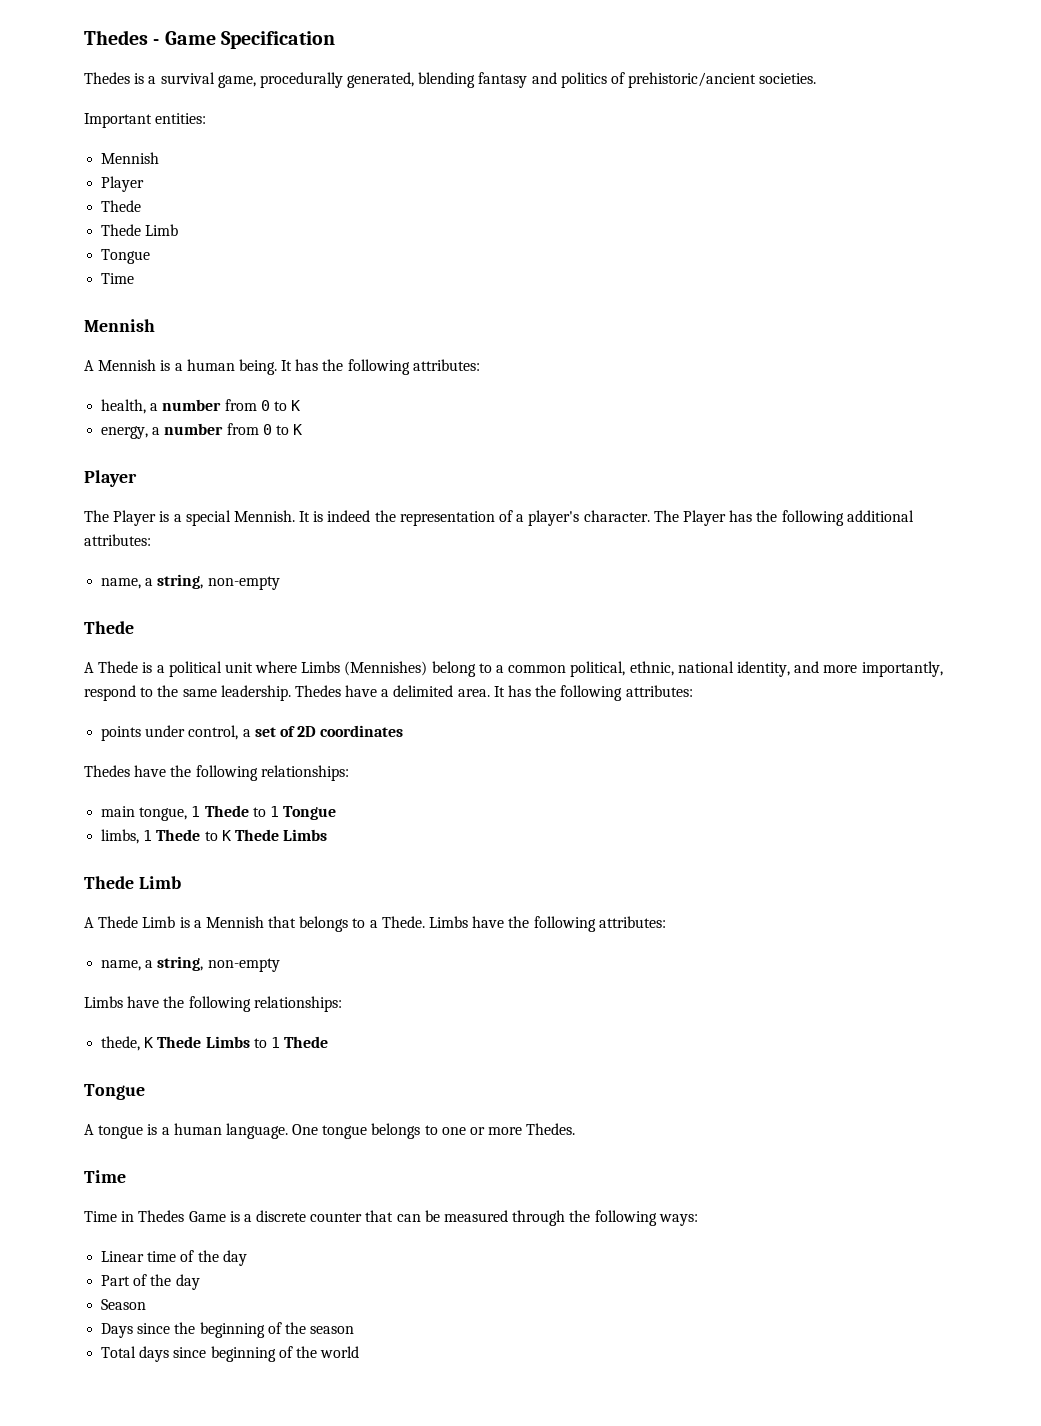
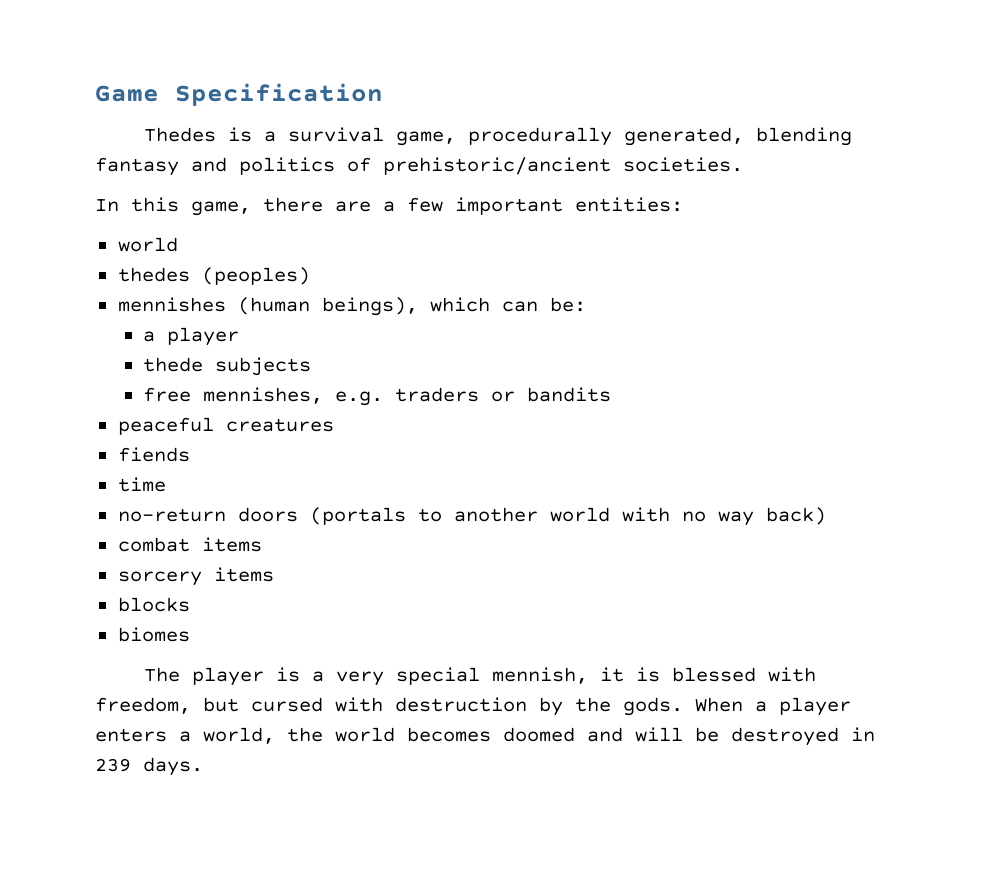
- Thedes - Game Specification
+ Game Specification
- Important entities:
- Mennish
- Player
- Thede
- Thede Limb
- Tongue
- Time
- Mennish
- A Mennish is a human being. It has the following attributes:
- health, a number from 0 to K
- energy, a number from 0 to K
- Player
- The Player is a special Mennish. It is indeed the representation of a player's character. The Player has the following additional attributes:
- name, a string, non-empty
- Thede
- A Thede is a political unit where Limbs (Mennishes) belong to a common political, ethnic, national identity, and more importantly, respond to the same leadership. Thedes have a delimited area. It has the following attributes:
- points under control, a set of 2D coordinates
- Thedes have the following relationships:
- main tongue, 1 Thede to 1 Tongue
- limbs, 1 Thede to K Thede Limbs
- Thede Limb
- A Thede Limb is a Mennish that belongs to a Thede. Limbs have the following attributes:
- name, a string, non-empty
- Limbs have the following relationships:
- thede, K Thede Limbs to 1 Thede
- Tongue
- A tongue is a human language. One tongue belongs to one or more Thedes.
- Time
- Time in Thedes Game is a discrete counter that can be measured through the following ways:
- Linear time of the day
- Part of the day
- Season
- Days since the beginning of the season
- Total days since beginning of the world
+ In this game, there are a few important entities:
+ world
+ thedes (peoples)
+ mennishes (human beings), which can be:
+ a player
+ thede subjects
+ free mennishes, e.g. traders or bandits
+ peaceful creatures
+ fiends
+ time
+ no-return doors (portals to another world with no way back)
+ combat items
+ sorcery items
+ blocks
+ biomes
+ The player is a very special mennish, it is blessed with freedom, but cursed with destruction by the gods. When a player enters a world, the world becomes doomed and will be destroyed in 239 days.

